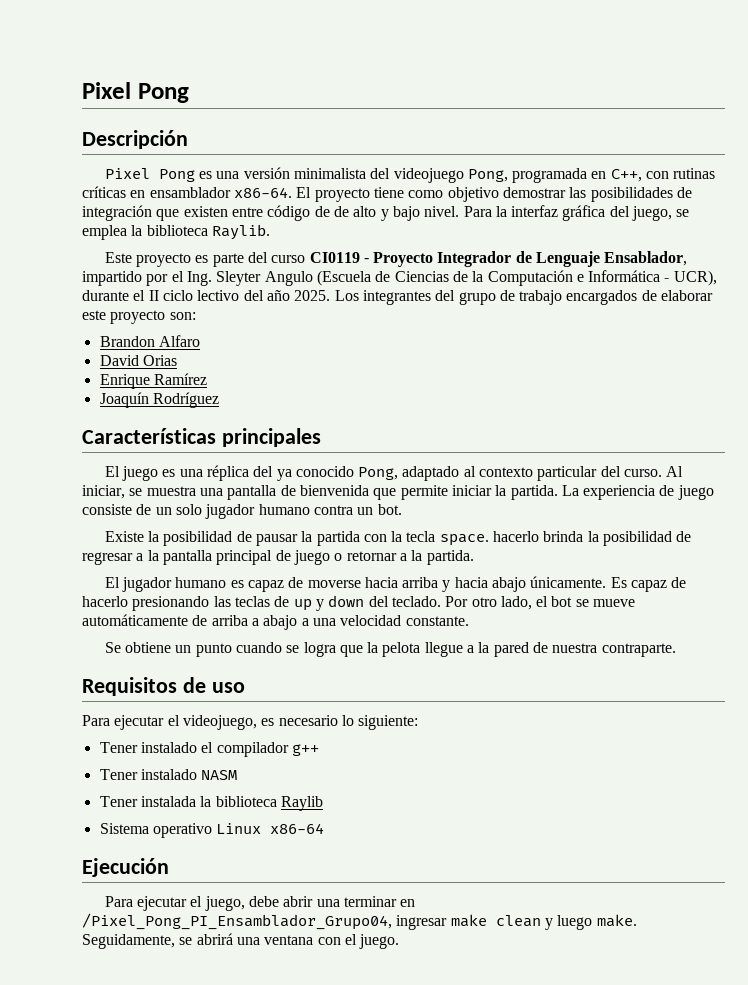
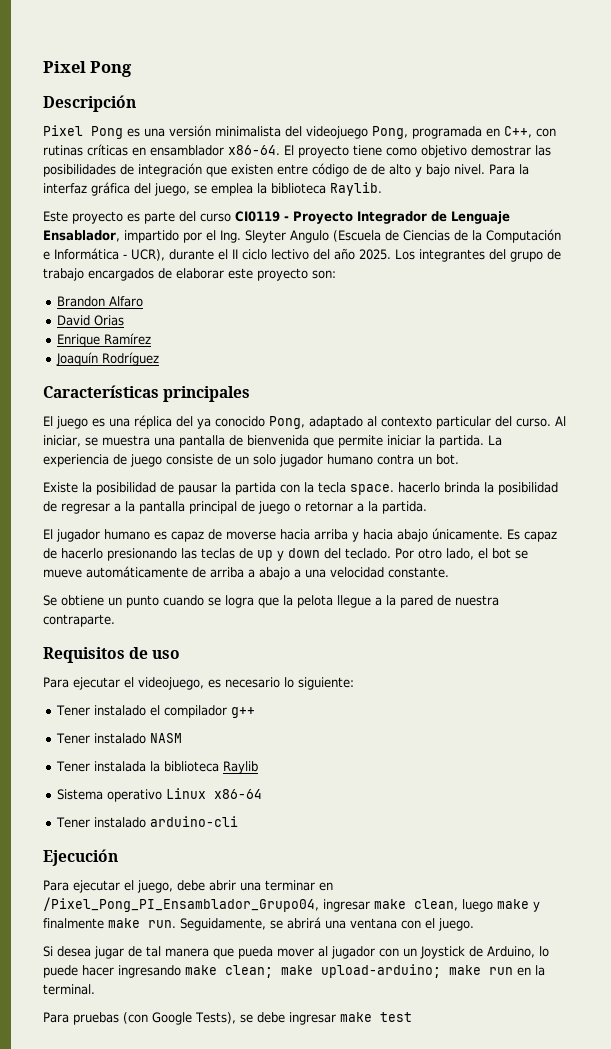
+ Tener instalado arduino-cli
- Para ejecutar el juego, debe abrir una terminar en /Pixel_Pong_PI_Ensamblador_Grupo04, ingresar make clean y luego make.
+ Para ejecutar el juego, debe abrir una terminar en /Pixel_Pong_PI_Ensamblador_Grupo04, ingresar make clean, luego make y finalmente make run.
+ Si desea jugar de tal manera que pueda mover al jugador con un Joystick de Arduino, lo puede hacer ingresando make clean; make upload-arduino; make run en la terminal.
+ Para pruebas (con Google Tests), se debe ingresar make test

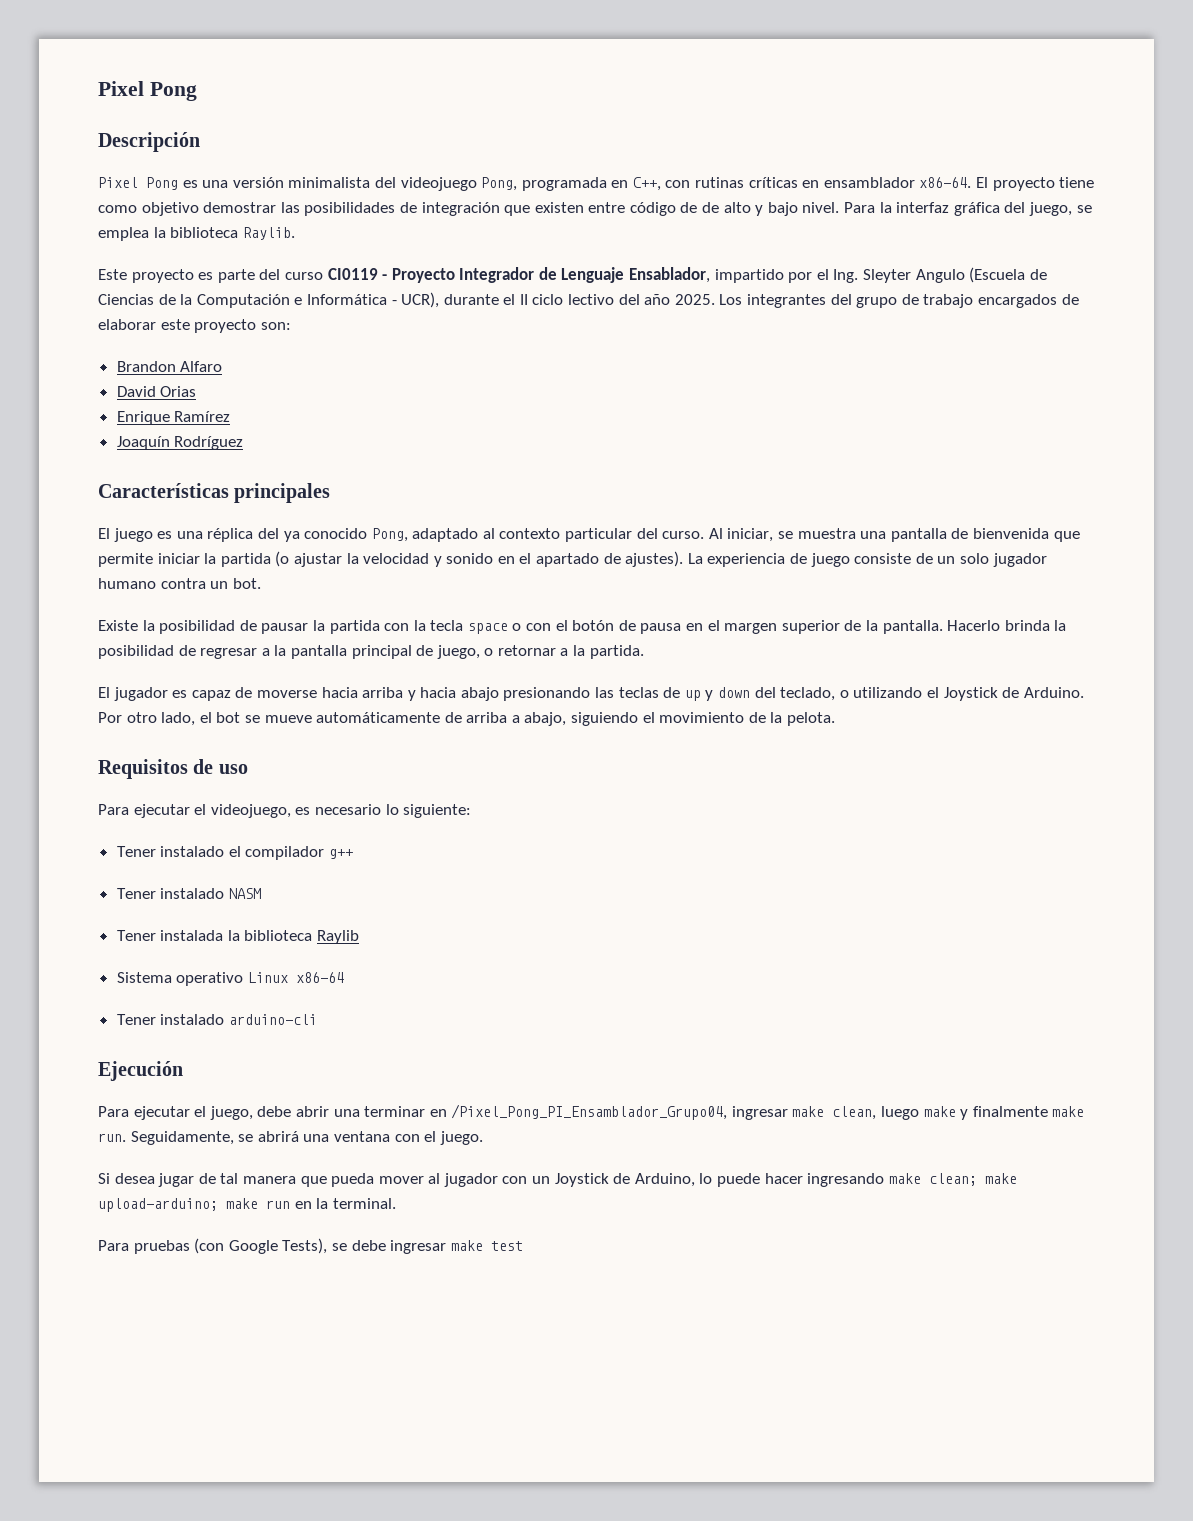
- Al iniciar, se muestra una pantalla de bienvenida que permite iniciar la partida.
+ Al iniciar, se muestra una pantalla de bienvenida que permite iniciar la partida (o ajustar la velocidad y sonido en el apartado de ajustes).
- Existe la posibilidad de pausar la partida con la tecla space. hacerlo brinda la posibilidad de regresar a la pantalla principal de juego o retornar a la partida.
+ Existe la posibilidad de pausar la partida con la tecla space o con el botón de pausa en el margen superior de la pantalla. Hacerlo brinda la posibilidad de regresar a la pantalla principal de juego, o retornar a la partida.
- El jugador humano es capaz de moverse hacia arriba y hacia abajo únicamente. Es capaz de hacerlo presionando las teclas de up y down del teclado.
+ El jugador es capaz de moverse hacia arriba y hacia abajo presionando las teclas de up y down del teclado, o utilizando el Joystick de Arduino.
- Por otro lado, el bot se mueve automáticamente de arriba a abajo a una velocidad constante.
- Se obtiene un punto cuando se logra que la pelota llegue a la pared de nuestra contraparte.
+ Por otro lado, el bot se mueve automáticamente de arriba a abajo, siguiendo el movimiento de la pelota.

